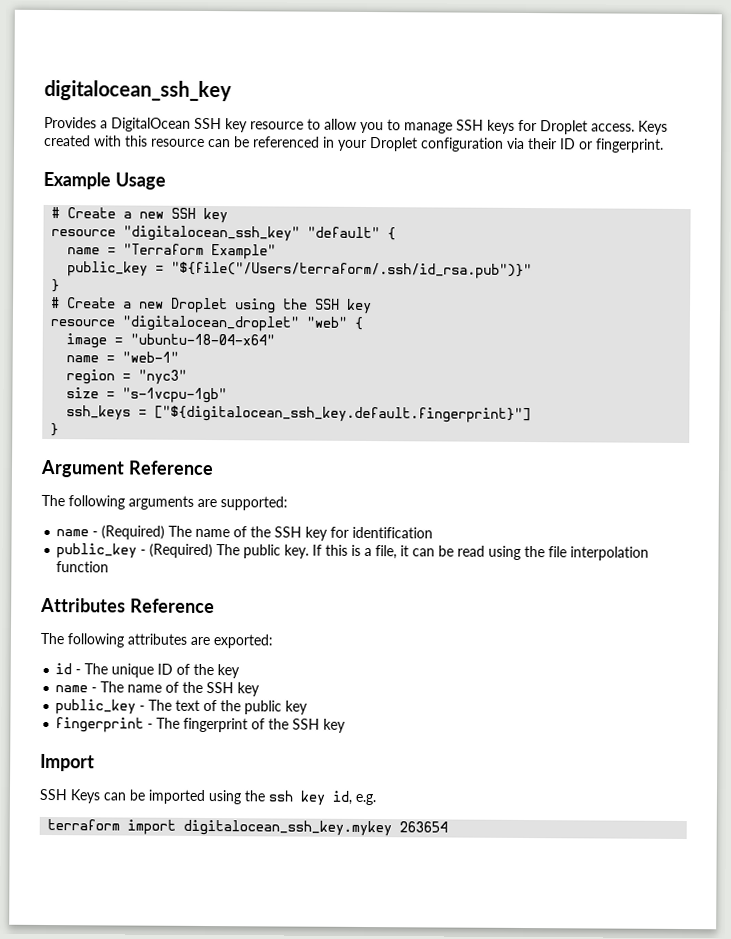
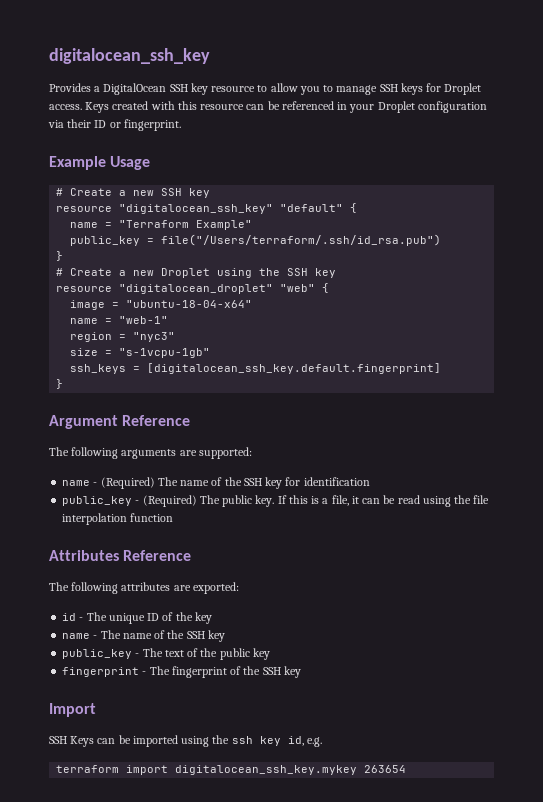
- public_key = "${file("/Users/terraform/.ssh/id_rsa.pub")}"
+ public_key = file("/Users/terraform/.ssh/id_rsa.pub")
- ssh_keys = ["${digitalocean_ssh_key.default.fingerprint}"]
+ ssh_keys = [digitalocean_ssh_key.default.fingerprint]

